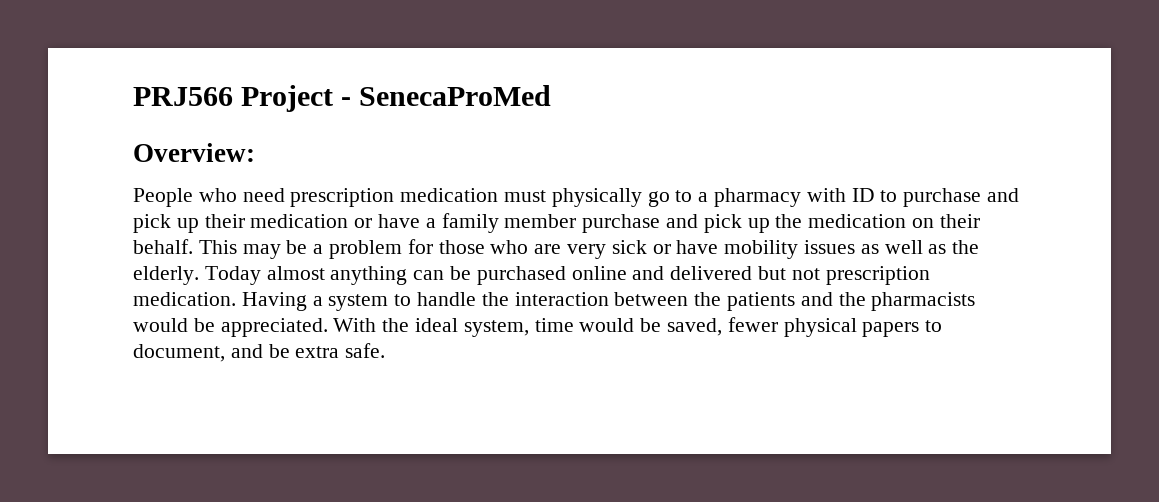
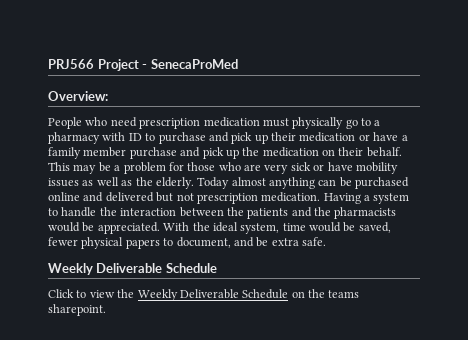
  With the ideal system, time would be saved, fewer physical papers to document, and be extra safe.
+ Weekly Deliverable Schedule
+ Click to view the Weekly Deliverable Schedule on the teams sharepoint.

